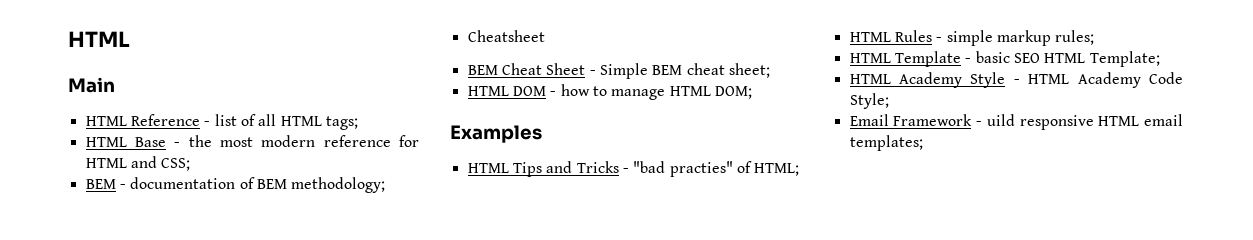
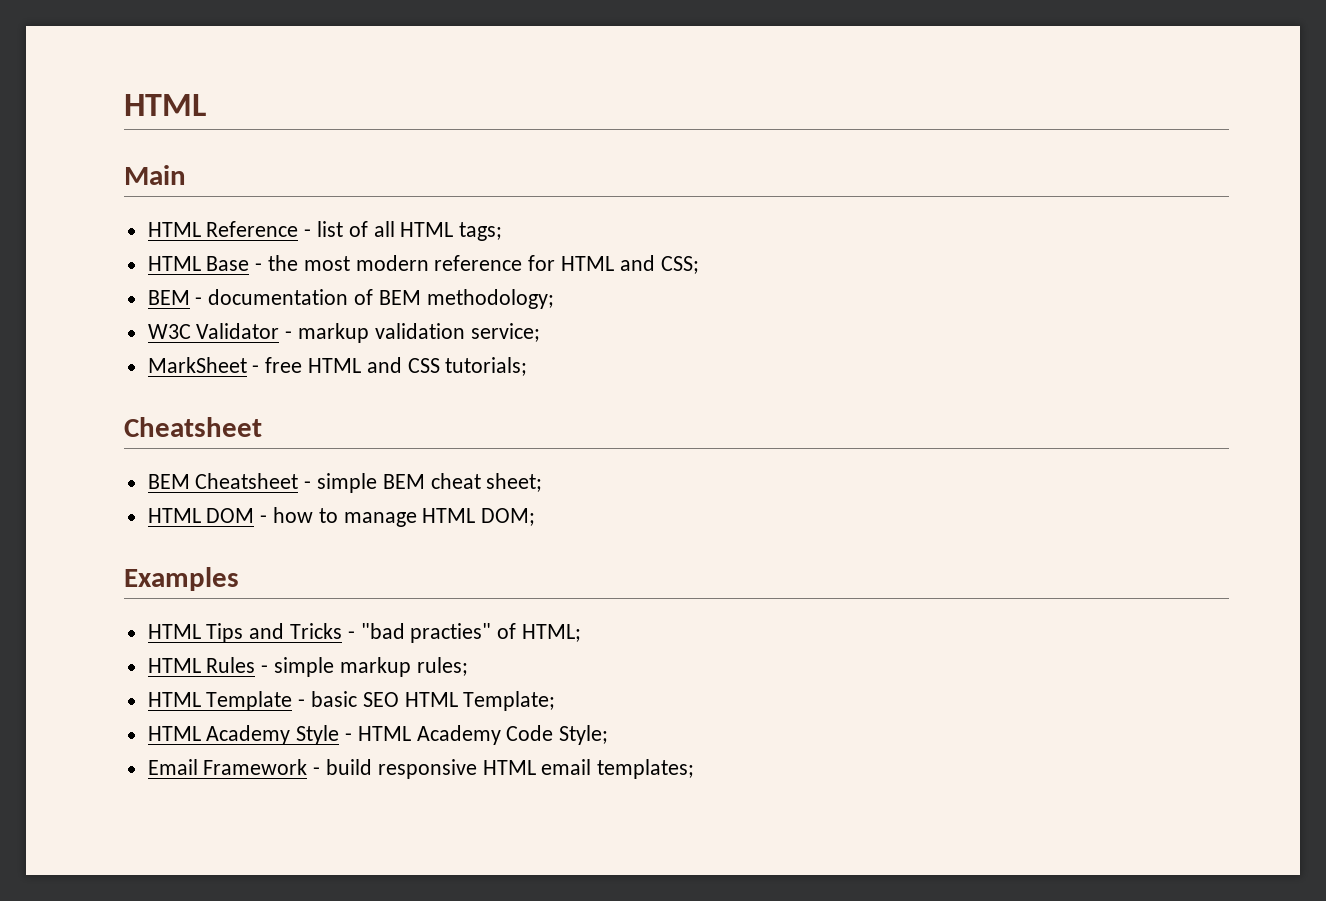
+ W3C Validator - markup validation service;
+ MarkSheet - free HTML and CSS tutorials;
  Cheatsheet
- BEM Cheat Sheet - Simple BEM cheat sheet;
+ BEM Cheatsheet - simple BEM cheat sheet;
- Email Framework - uild responsive HTML email templates;
+ Email Framework - build responsive HTML email templates;

